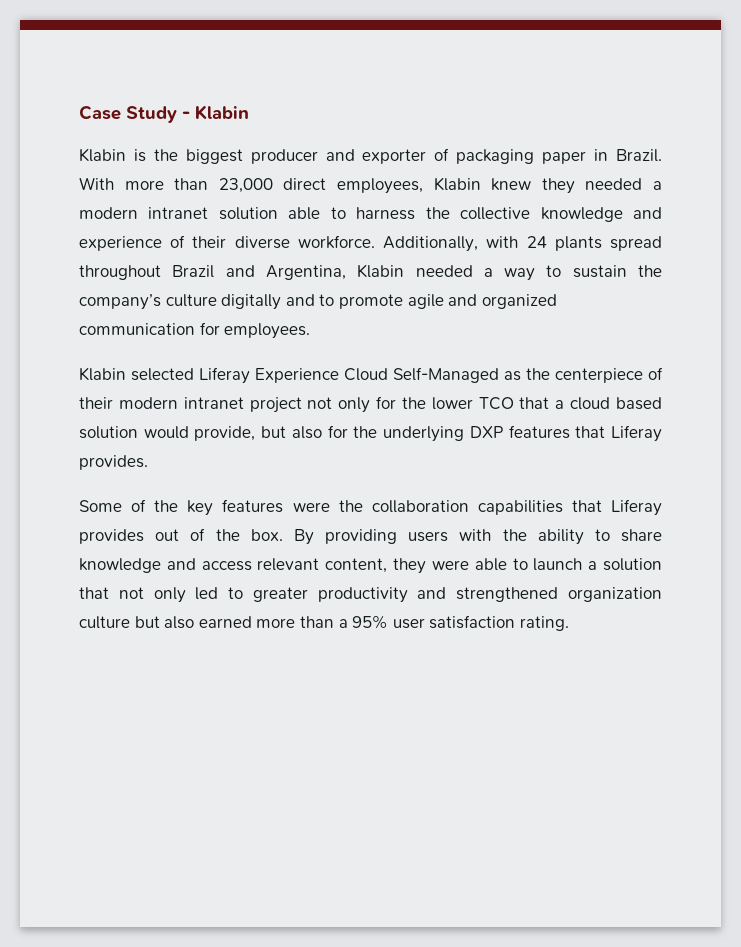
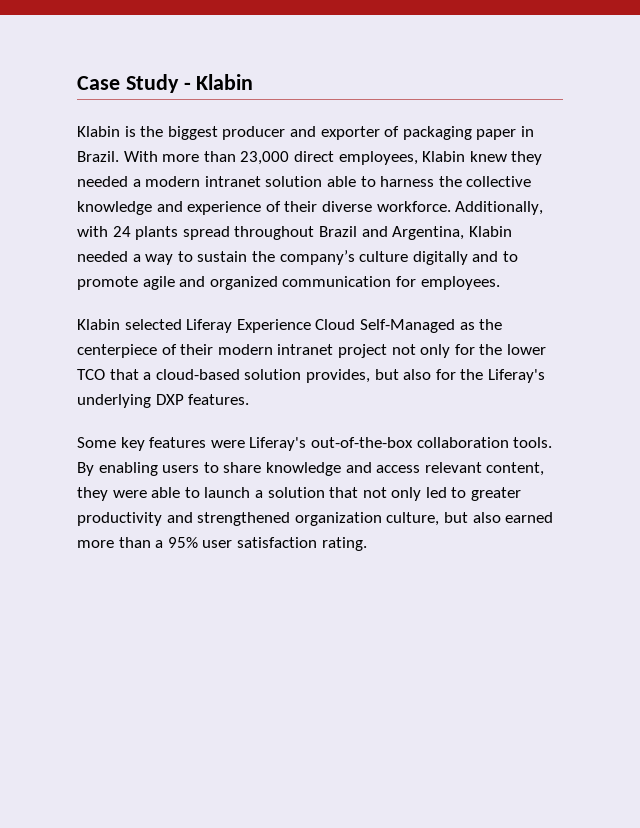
- Klabin selected Liferay Experience Cloud Self-Managed as the centerpiece of their modern intranet project not only for the lower TCO that a cloud based solution would provide, but also for the underlying DXP features that Liferay provides.
+ Klabin selected Liferay Experience Cloud Self-Managed as the centerpiece of their modern intranet project not only for the lower TCO that a cloud-based solution provides, but also for the Liferay's underlying DXP features.
- Some of the key features were the collaboration capabilities that Liferay provides out of the box. By providing users with the ability to share knowledge and access relevant content, they were able to launch a solution that not only led to greater productivity and strengthened organization culture but also earned more than a 95% user satisfaction rating.
+ Some key features were Liferay's out-of-the-box collaboration tools. By enabling users to share knowledge and access relevant content, they were able to launch a solution that not only led to greater productivity and strengthened organization culture, but also earned more than a 95% user satisfaction rating.

